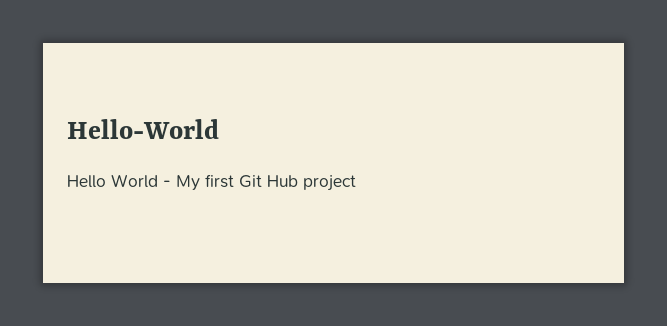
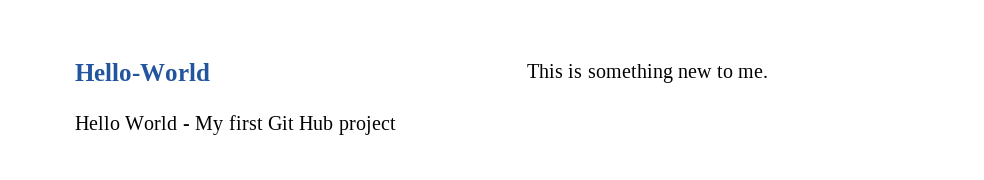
+ This is something new to me.

